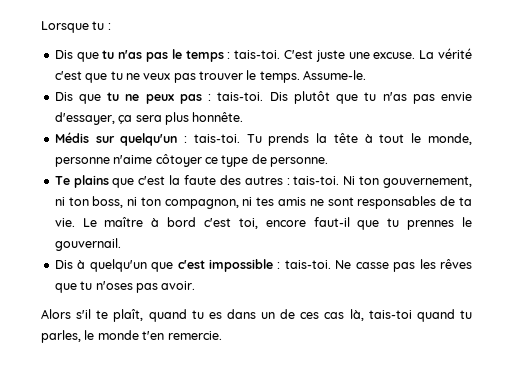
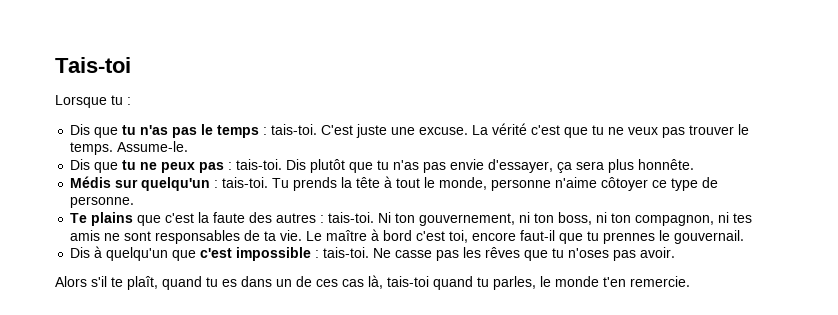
+ Tais-toi

